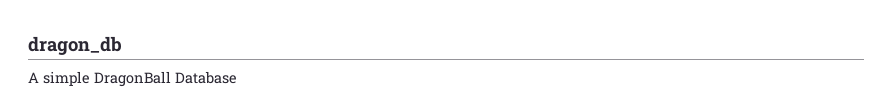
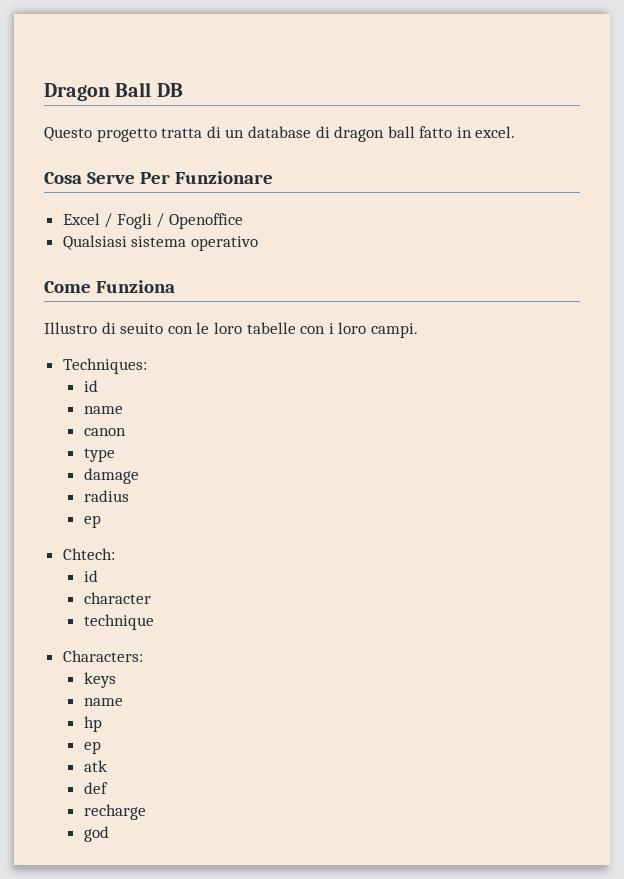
- dragon_db
- A simple DragonBall Database
+ Dragon Ball DB
+ Questo progetto tratta di un database di dragon ball fatto in excel.
+ Cosa Serve Per Funzionare
+ Excel / Fogli / Openoffice
+ Qualsiasi sistema operativo
+ Come Funziona
+ Illustro di seuito con le loro tabelle con i loro campi.
+ Techniques:
+ id
+ name
+ canon
+ type
+ damage
+ radius
+ ep
+ Chtech:
+ id
+ character
+ technique
+ Characters:
+ keys
+ name
+ hp
+ ep
+ atk
+ def
+ recharge
+ god

